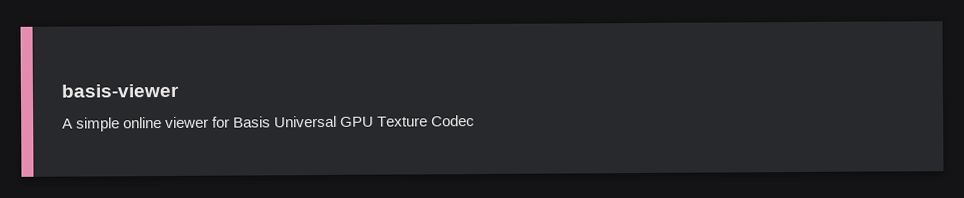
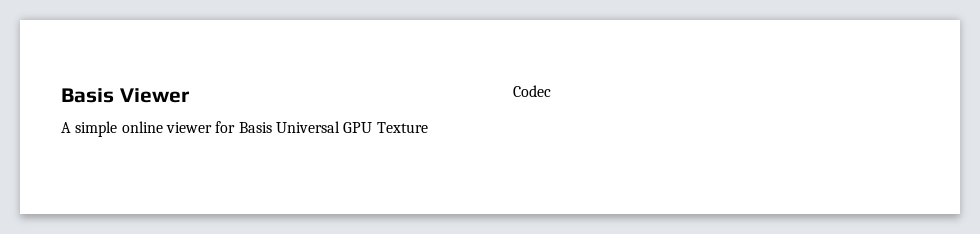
- basis-viewer
+ Basis Viewer

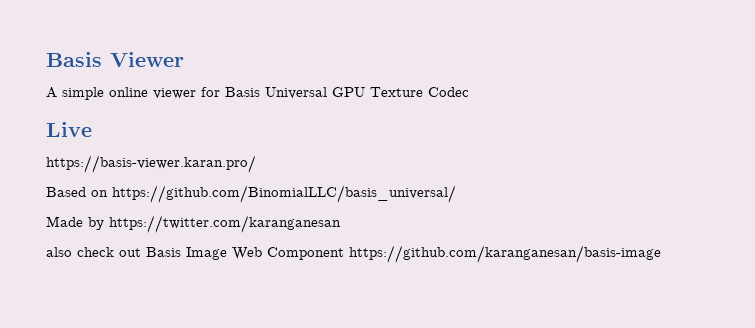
+ Live
+ https://basis-viewer.karan.pro/
+ Based on https://github.com/BinomialLLC/basis_universal/
+ Made by https://twitter.com/karanganesan
+ also check out Basis Image Web Component https://github.com/karanganesan/basis-image

